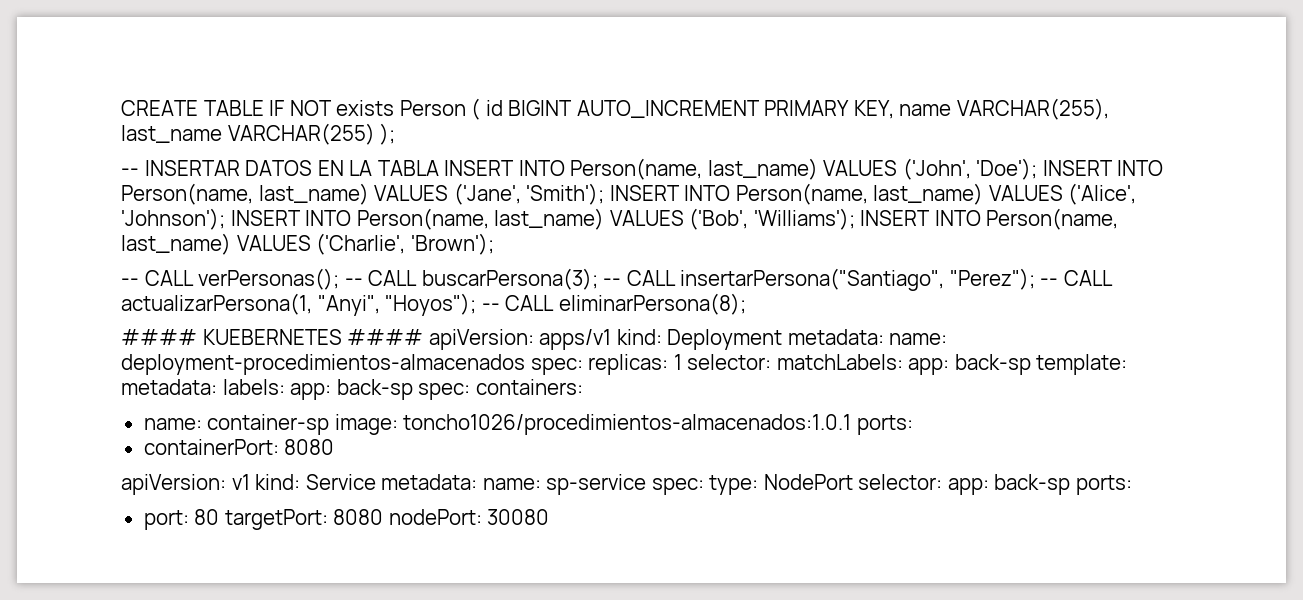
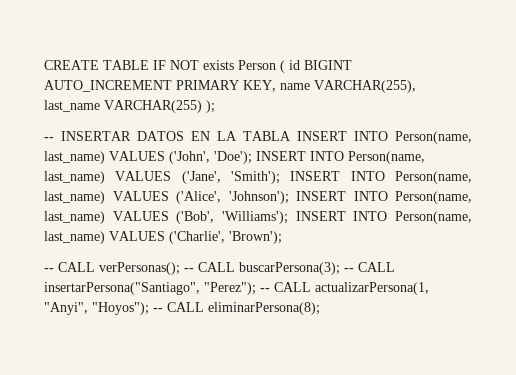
- #### KUEBERNETES #### apiVersion: apps/v1 kind: Deployment metadata: name: deployment-procedimientos-almacenados spec: replicas: 1 selector: matchLabels: app: back-sp template: metadata: labels: app: back-sp spec: containers:
- name: container-sp image: toncho1026/procedimientos-almacenados:1.0.1 ports:
- containerPort: 8080
- apiVersion: v1 kind: Service metadata: name: sp-service spec: type: NodePort selector: app: back-sp ports:
- port: 80 targetPort: 8080 nodePort: 30080

